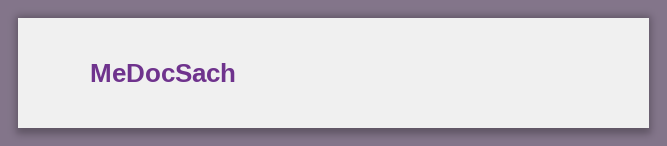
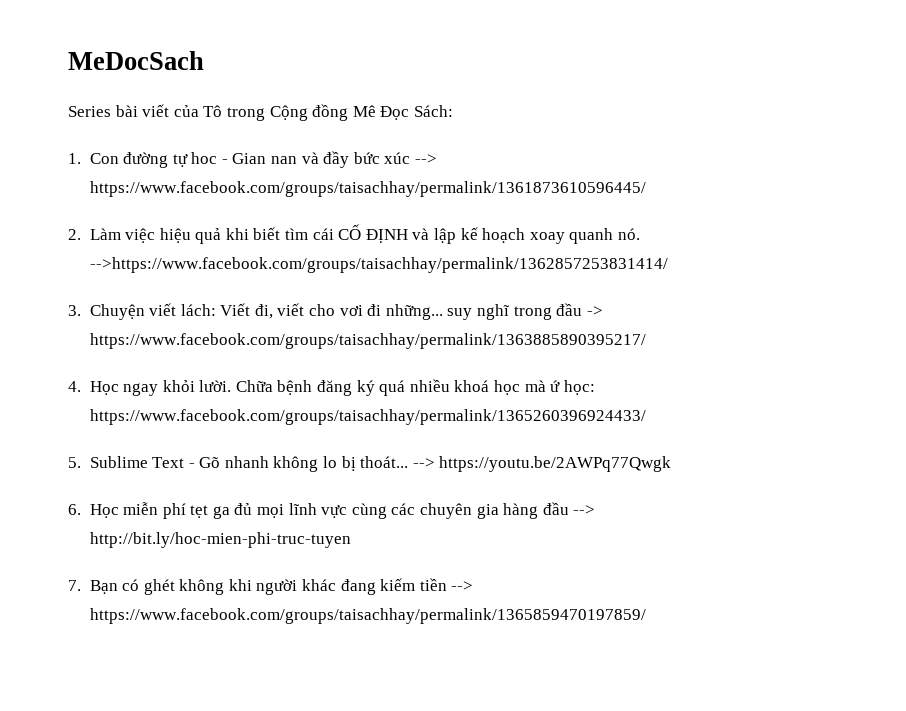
+ Series bài viết của Tô trong Cộng đồng Mê Đọc Sách:
+ 1. Con đường tự hoc - Gian nan và đầy bức xúc --> https://www.facebook.com/groups/taisachhay/permalink/1361873610596445/
+ 2. Làm việc hiệu quả khi biết tìm cái CỐ ĐỊNH và lập kế hoạch xoay quanh nó. -->https://www.facebook.com/groups/taisachhay/permalink/1362857253831414/
+ 3. Chuyện viết lách: Viết đi, viết cho vơi đi những... suy nghĩ trong đầu -> https://www.facebook.com/groups/taisachhay/permalink/1363885890395217/
+ 4. Học ngay khỏi lười. Chữa bệnh đăng ký quá nhiều khoá học mà ứ học: https://www.facebook.com/groups/taisachhay/permalink/1365260396924433/
+ 5. Sublime Text - Gõ nhanh không lo bị thoát... --> https://youtu.be/2AWPq77Qwgk
+ 6. Học miễn phí tẹt ga đủ mọi lĩnh vực cùng các chuyên gia hàng đầu --> http://bit.ly/hoc-mien-phi-truc-tuyen
+ 7. Bạn có ghét không khi người khác đang kiếm tiền --> https://www.facebook.com/groups/taisachhay/permalink/1365859470197859/

